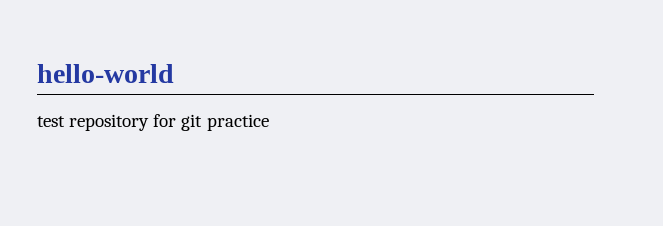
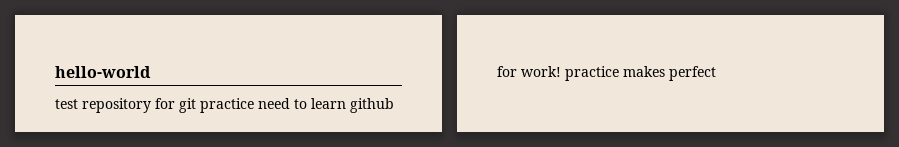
- test repository for git practice
+ test repository for git practice need to learn github for work! practice makes perfect

